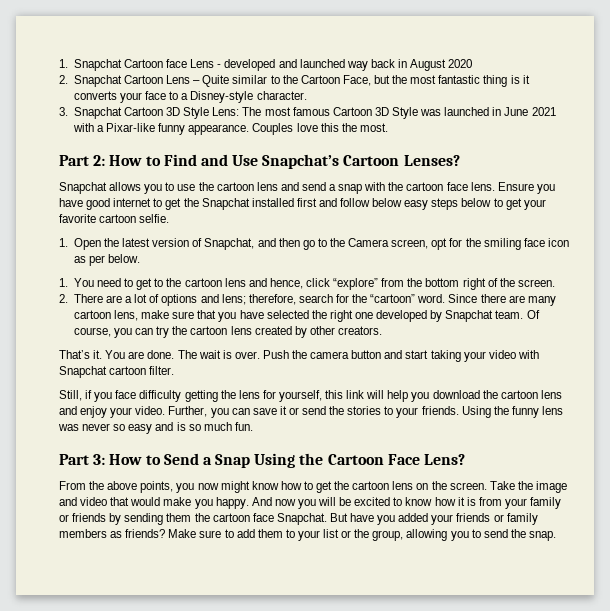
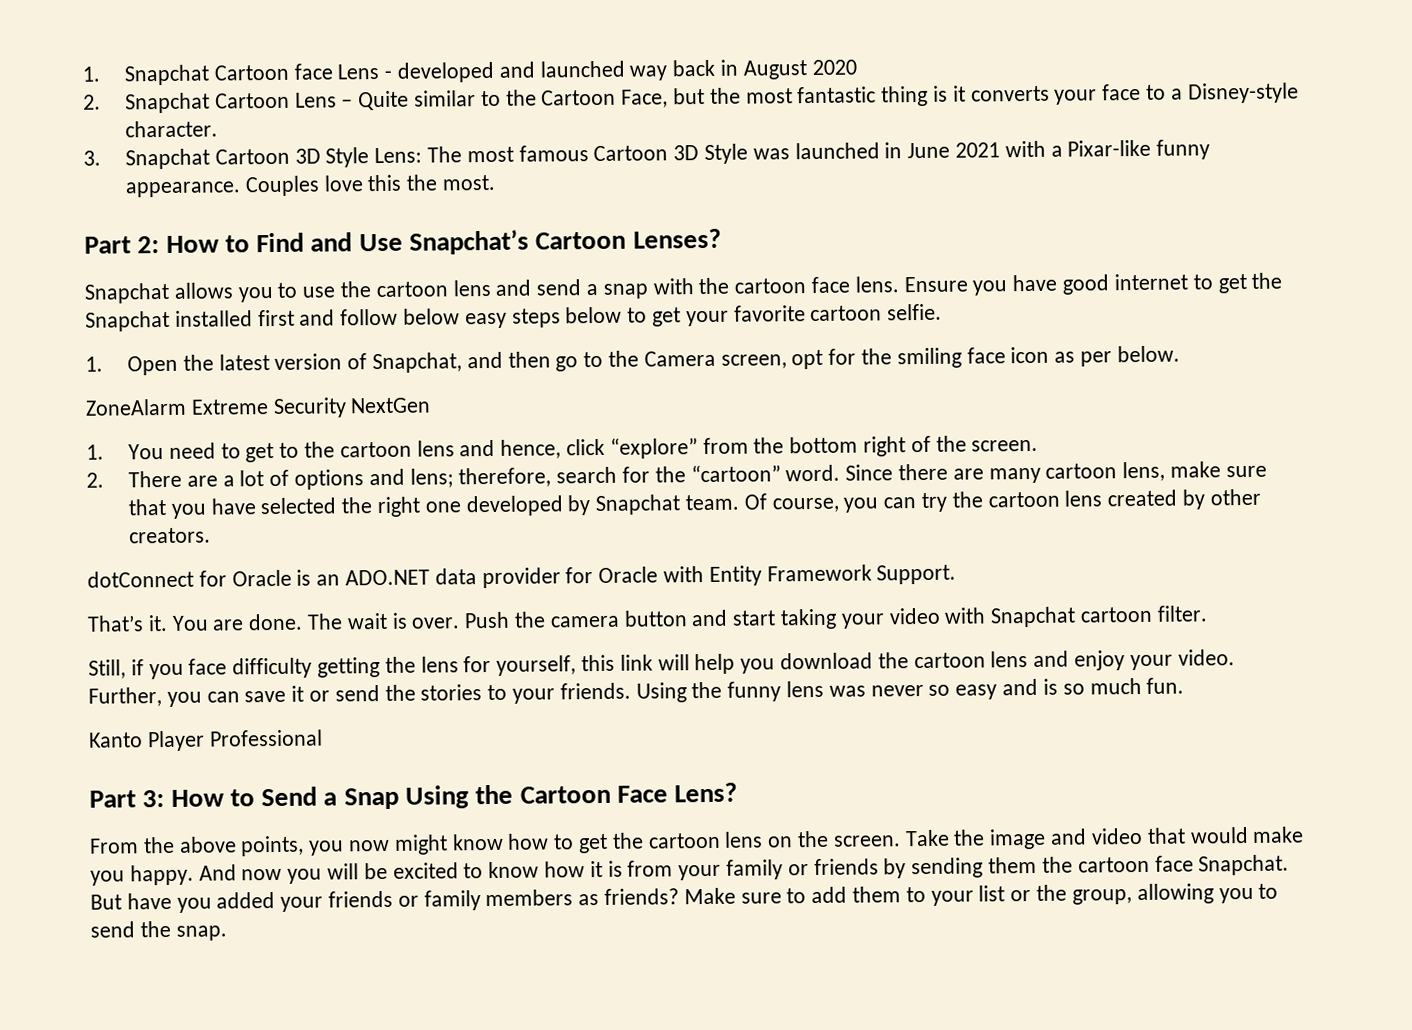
+ ZoneAlarm Extreme Security NextGen
+ dotConnect for Oracle is an ADO.NET data provider for Oracle with Entity Framework Support.
+ Kanto Player Professional

